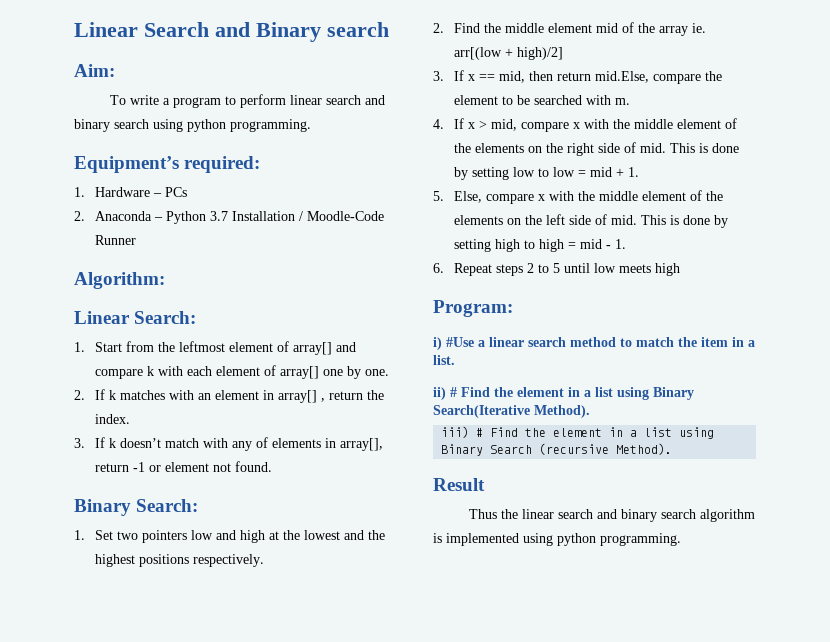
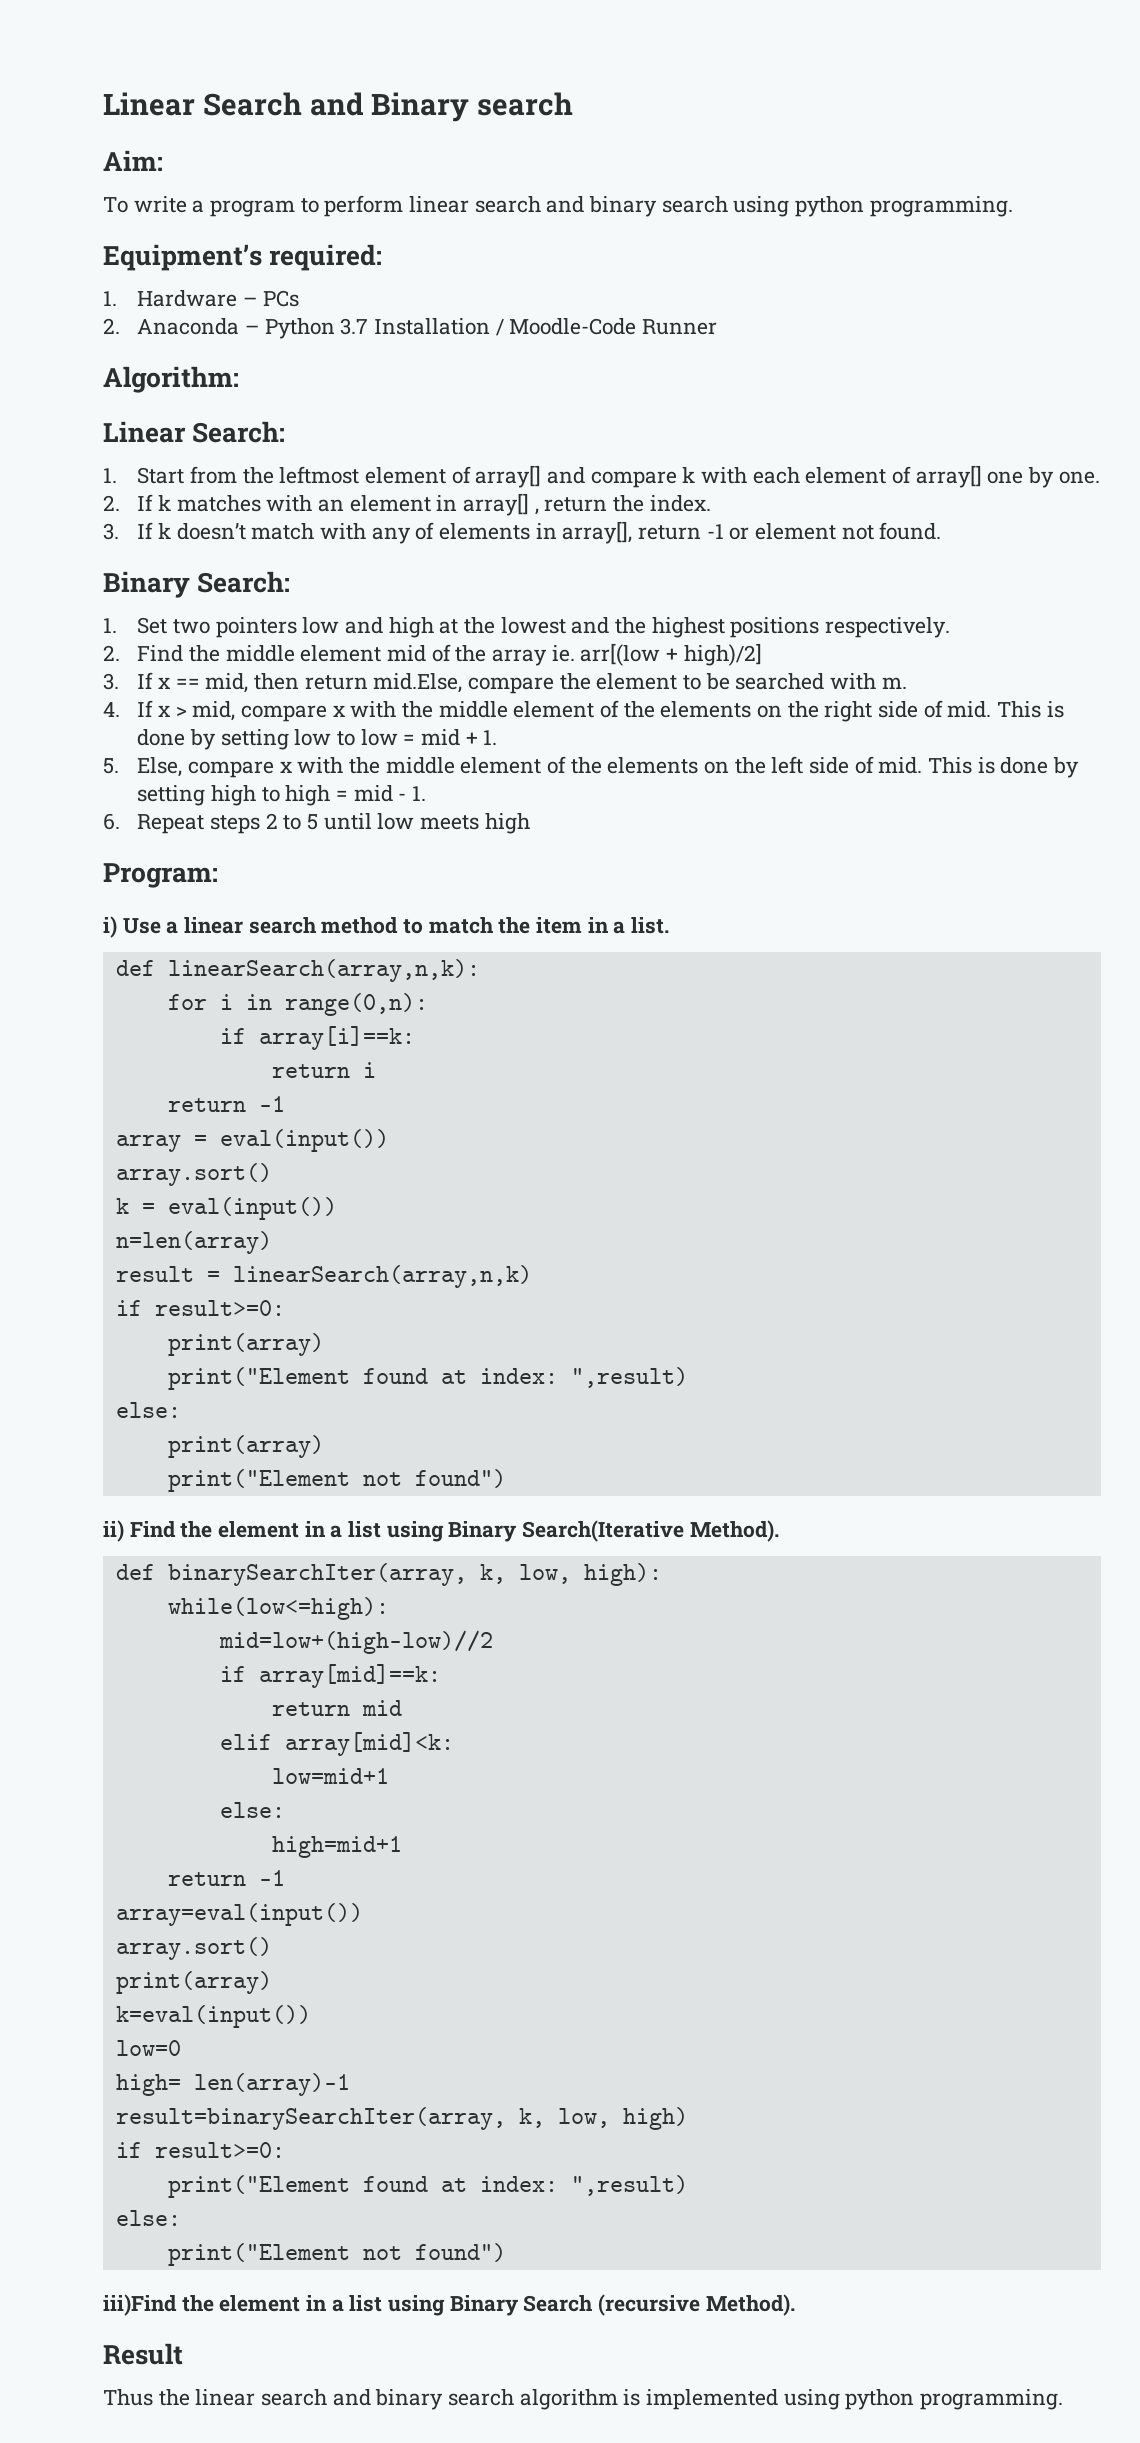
- i) #Use a linear search method to match the item in a list.
+ i) Use a linear search method to match the item in a list.
+ def linearSearch(array,n,k):
+ for i in range(0,n):
+ if array[i]==k:
+ return i
+ return -1
+ array = eval(input())
+ array.sort()
+ k = eval(input())
+ n=len(array)
+ result = linearSearch(array,n,k)
+ if result>=0:
+ print(array)
+ print("Element found at index: ",result)
+ else:
+ print(array)
+ print("Element not found")
- ii) # Find the element in a list using Binary Search(Iterative Method).
+ ii) Find the element in a list using Binary Search(Iterative Method).
- iii) # Find the element in a list using Binary Search (recursive Method).
+ def binarySearchIter(array, k, low, high):
+ while(low<=high):
+ mid=low+(high-low)//2
+ if array[mid]==k:
+ return mid
+ elif array[mid]<k:
+ low=mid+1
+ else:
+ high=mid+1
+ return -1
+ array=eval(input())
+ array.sort()
+ print(array)
+ k=eval(input())
+ low=0
+ high= len(array)-1
+ result=binarySearchIter(array, k, low, high)
+ if result>=0:
+ print("Element found at index: ",result)
+ else:
+ print("Element not found")
+ iii)Find the element in a list using Binary Search (recursive Method).

